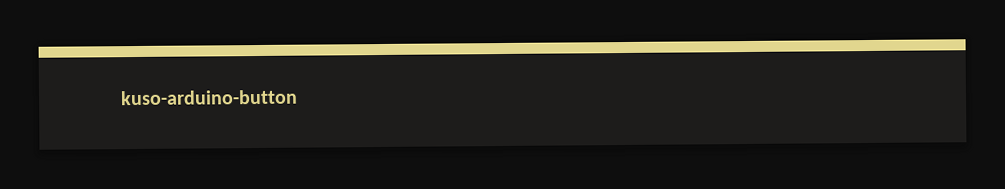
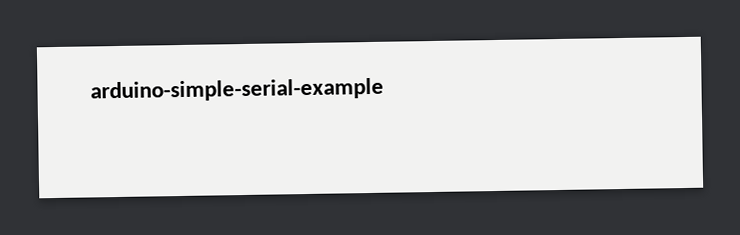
- kuso-arduino-button
+ arduino-simple-serial-example

